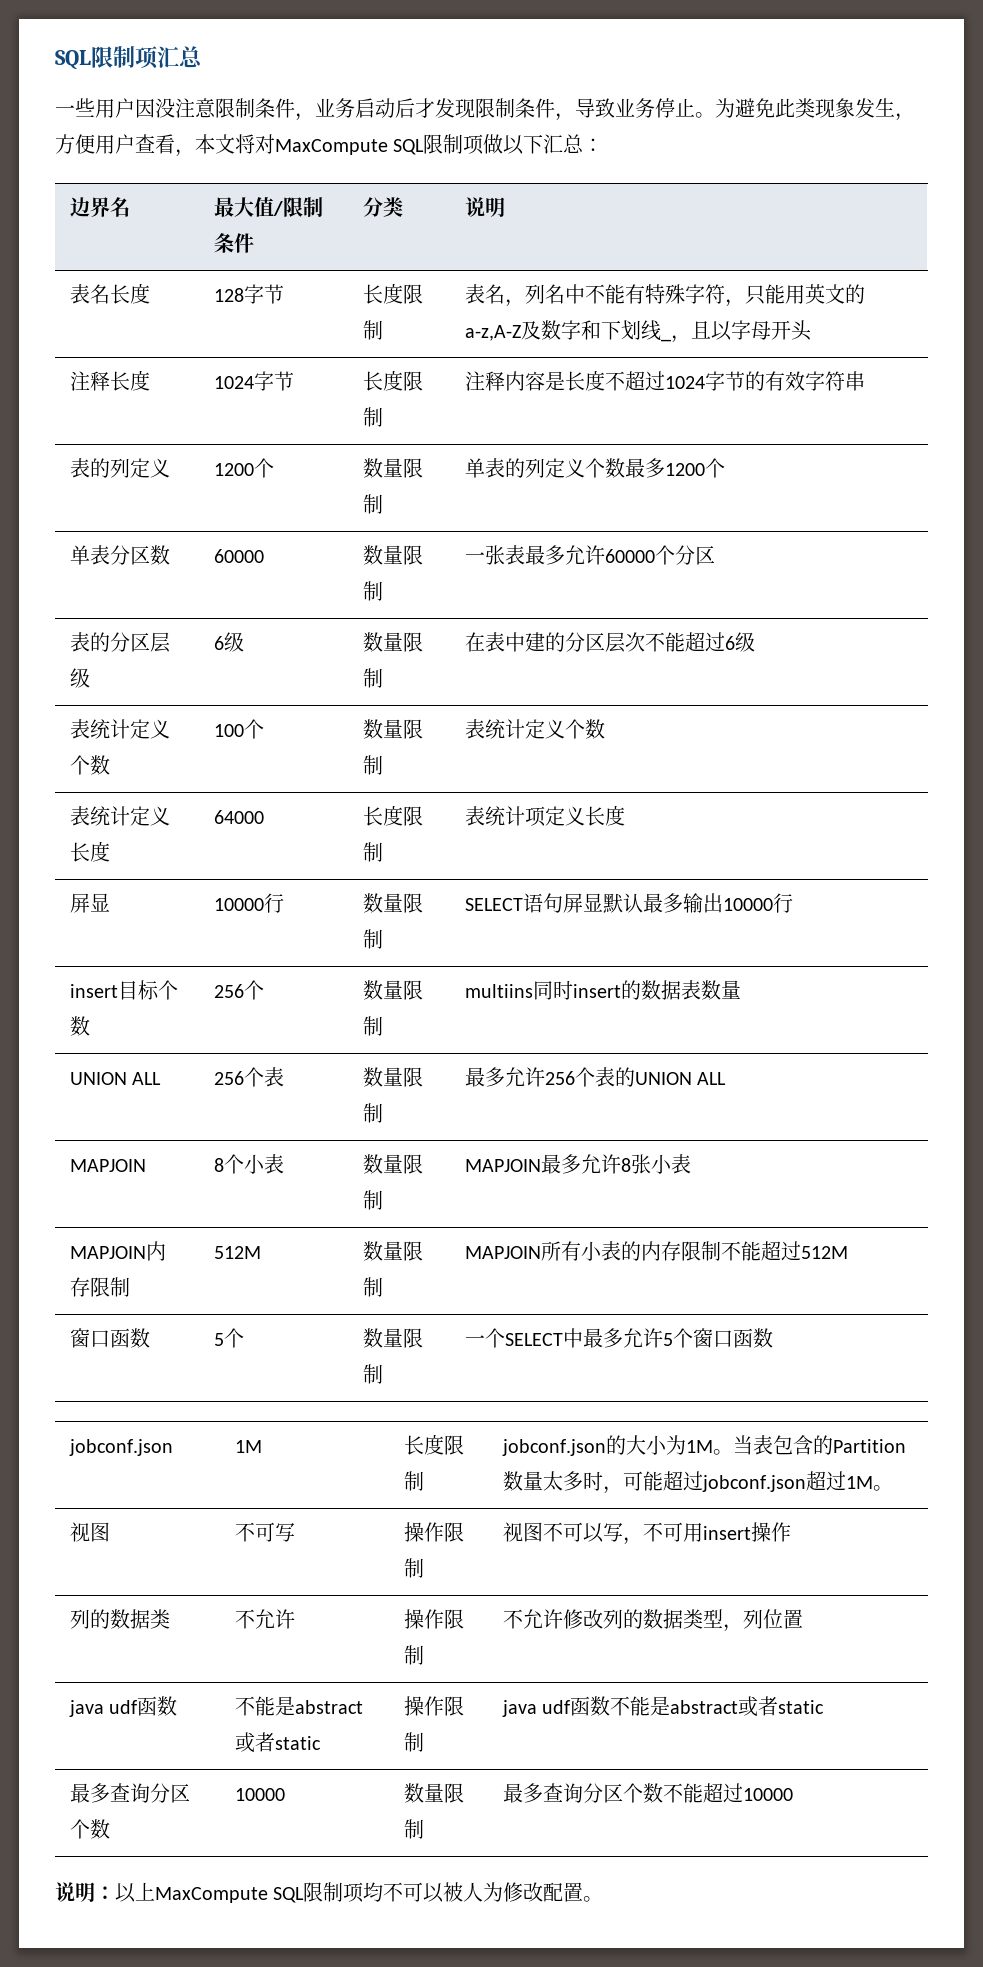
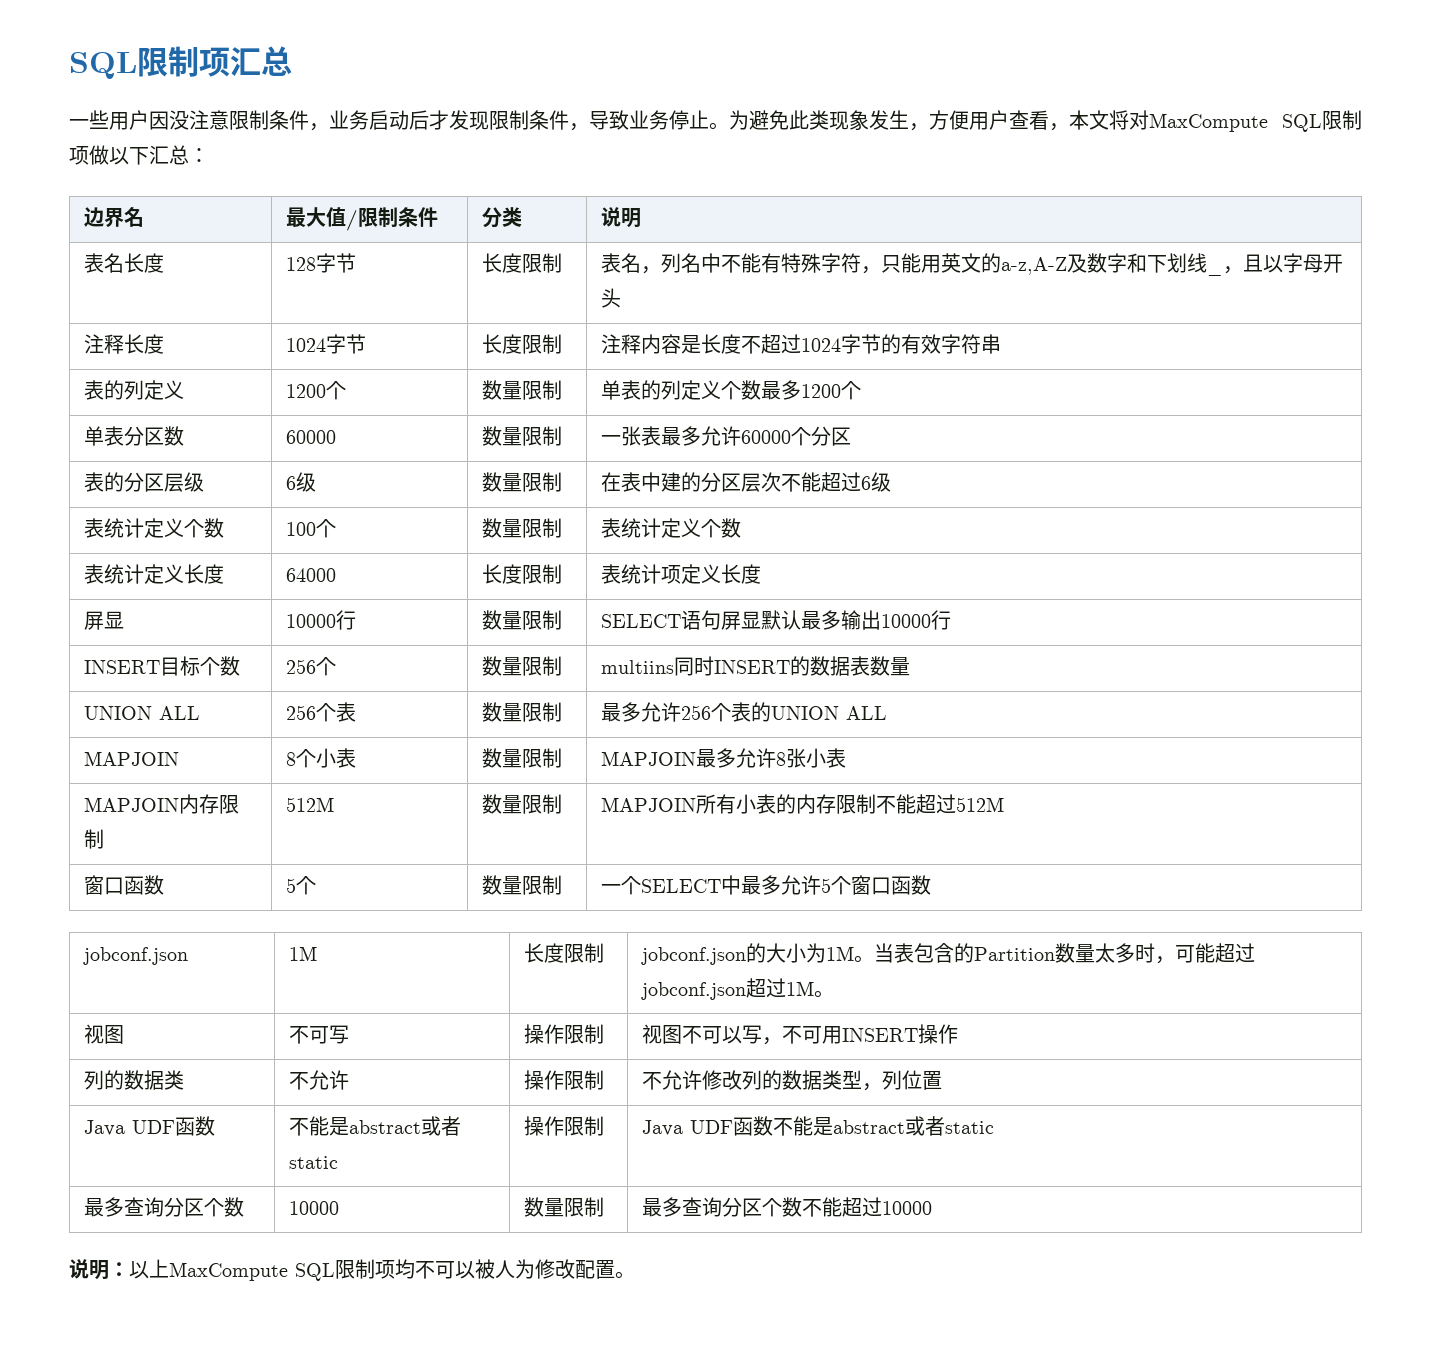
- insert目标个数 | 256个 | 数量限制 | multiins同时insert的数据表数量
+ INSERT目标个数 | 256个 | 数量限制 | multiins同时INSERT的数据表数量
- 视图 | 不可写 | 操作限制 | 视图不可以写，不可用insert操作
+ 视图 | 不可写 | 操作限制 | 视图不可以写，不可用INSERT操作
- java udf函数 | 不能是abstract或者static | 操作限制 | java udf函数不能是abstract或者static
+ Java UDF函数 | 不能是abstract或者static | 操作限制 | Java UDF函数不能是abstract或者static

